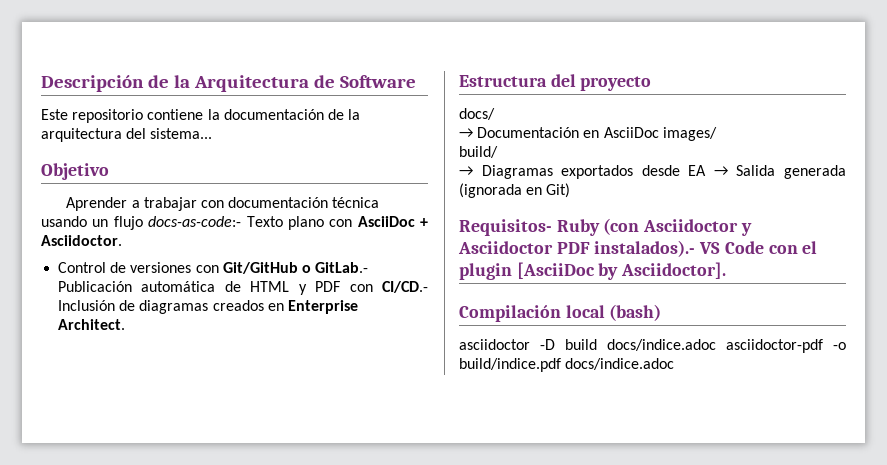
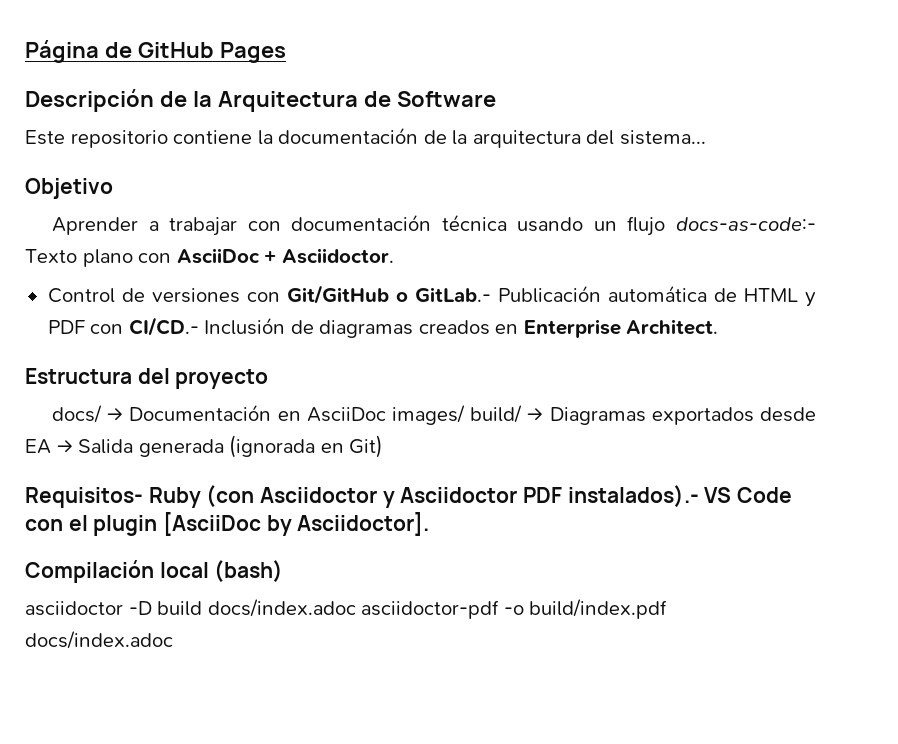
+ Página de GitHub Pages
- docs/
- → Documentación en AsciiDoc images/
- build/
- → Diagramas exportados desde EA → Salida generada (ignorada en Git)
+ docs/ → Documentación en AsciiDoc images/ build/ → Diagramas exportados desde EA → Salida generada (ignorada en Git)
- asciidoctor -D build docs/indice.adoc asciidoctor-pdf -o build/indice.pdf docs/indice.adoc
+ asciidoctor -D build docs/index.adoc asciidoctor-pdf -o build/index.pdf docs/index.adoc

